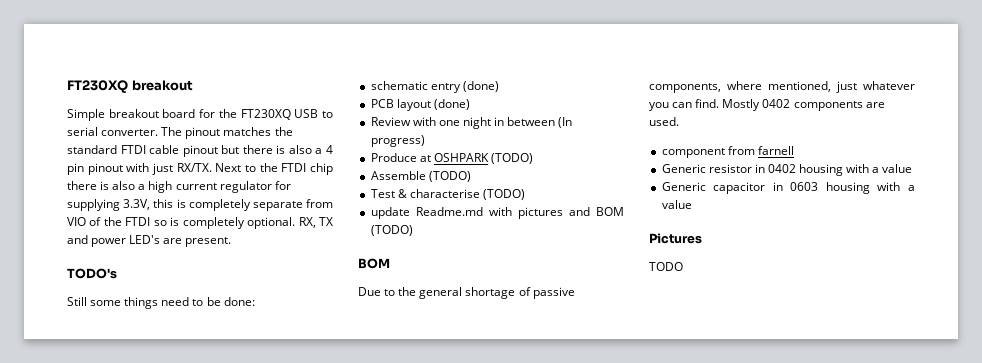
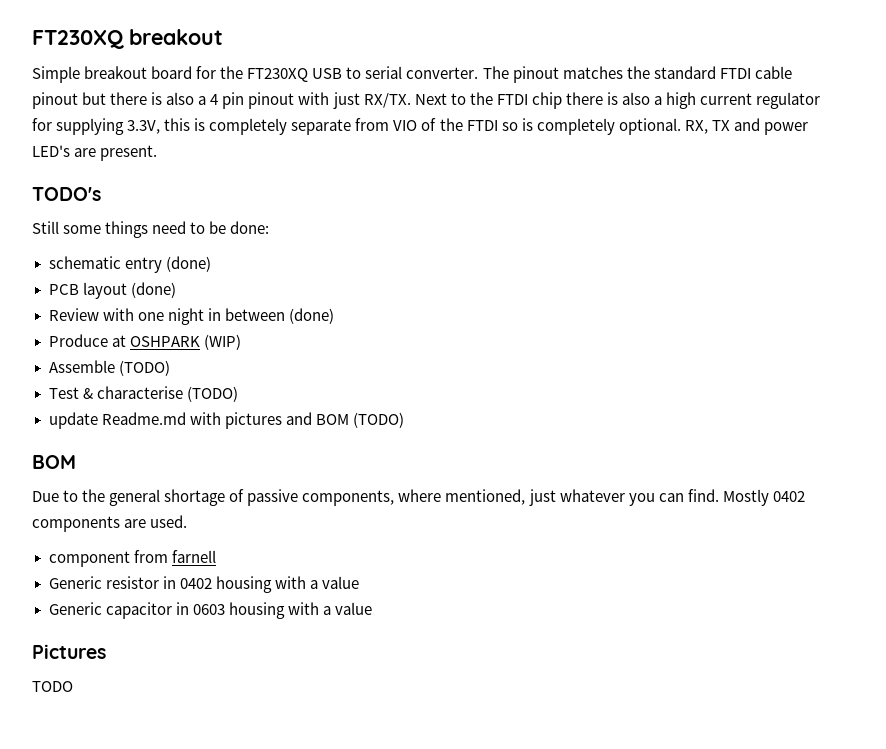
- Review with one night in between (In progress)
+ Review with one night in between (done)
- Produce at OSHPARK (TODO)
+ Produce at OSHPARK (WIP)

